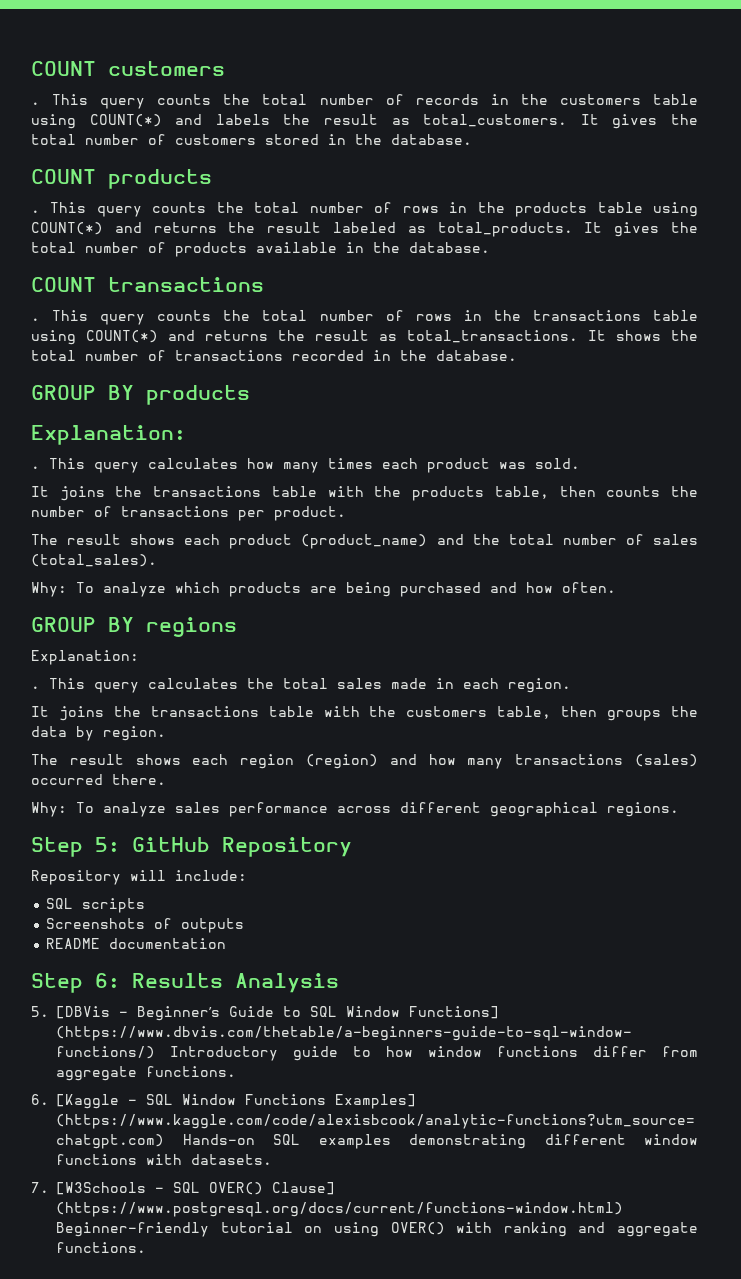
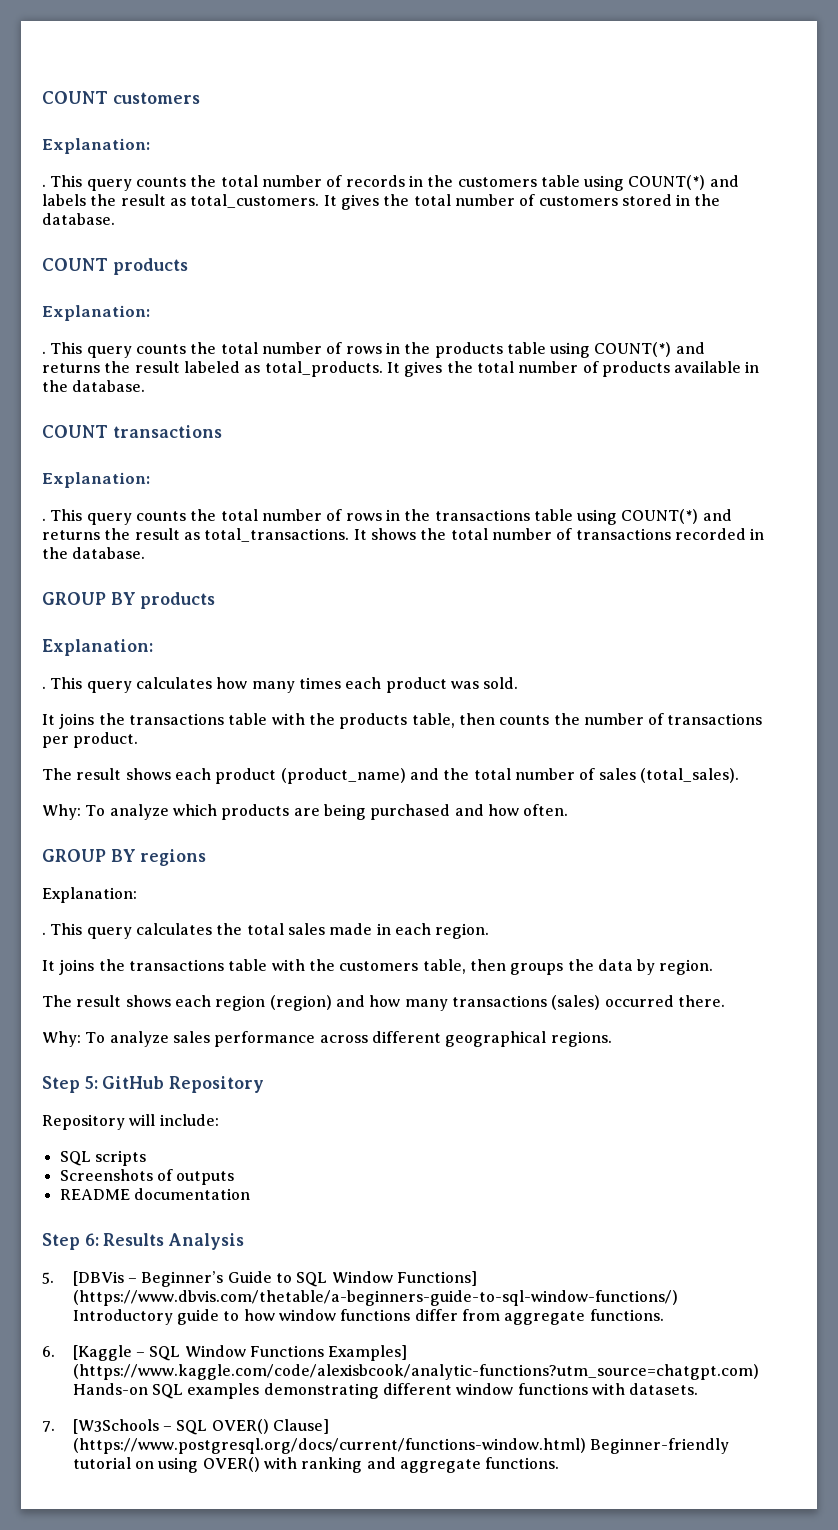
  COUNT customers
+ Explanation:
  COUNT products
+ Explanation:
  COUNT transactions
+ Explanation:

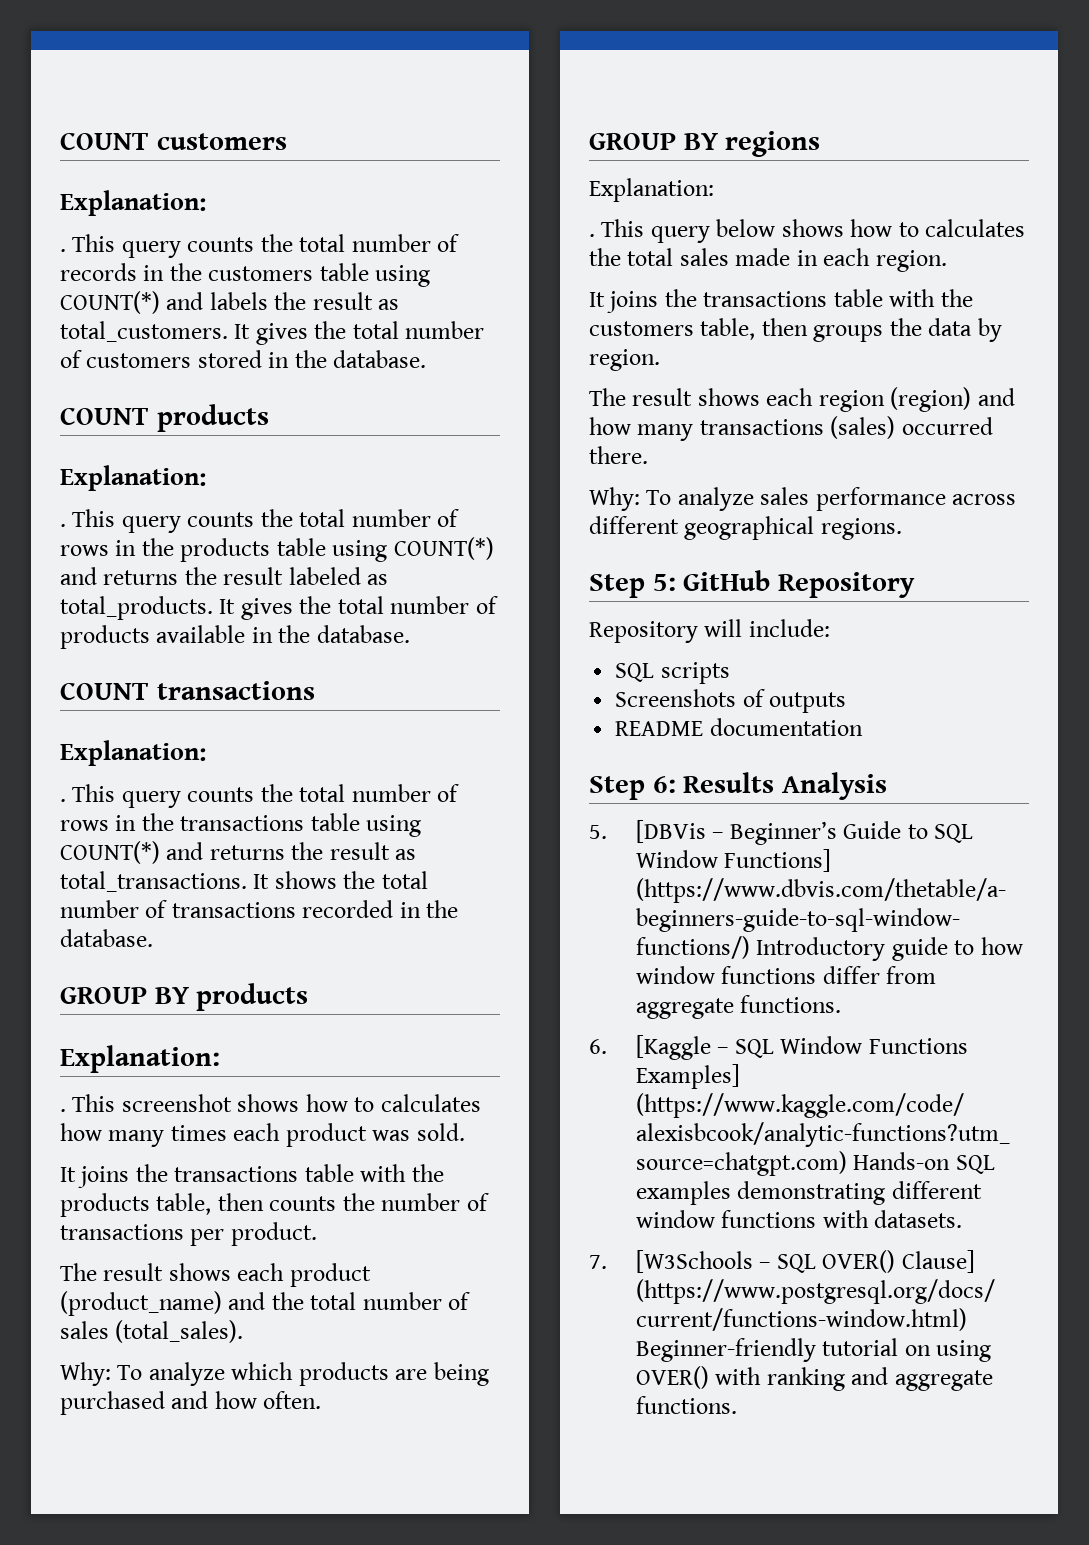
- This query calculates how many times each product was sold.
+ This screenshot shows how to calculates how many times each product was sold.
- This query calculates the total sales made in each region.
+ This query below shows how to calculates the total sales made in each region.

